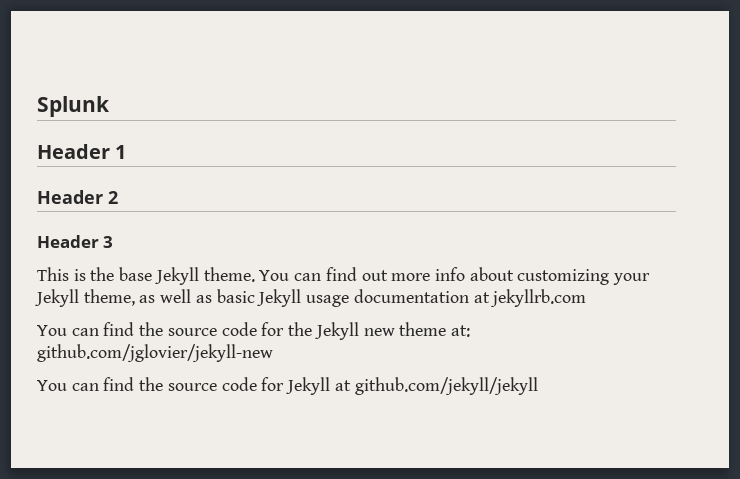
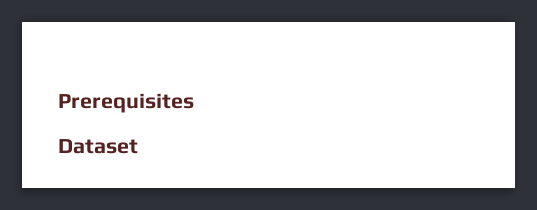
- Splunk
- Header 1
- Header 2
- Header 3
- This is the base Jekyll theme. You can find out more info about customizing your Jekyll theme, as well as basic Jekyll usage documentation at jekyllrb.com
- You can find the source code for the Jekyll new theme at: github.com/jglovier/jekyll-new
- You can find the source code for Jekyll at github.com/jekyll/jekyll
+ Prerequisites
+ Dataset

